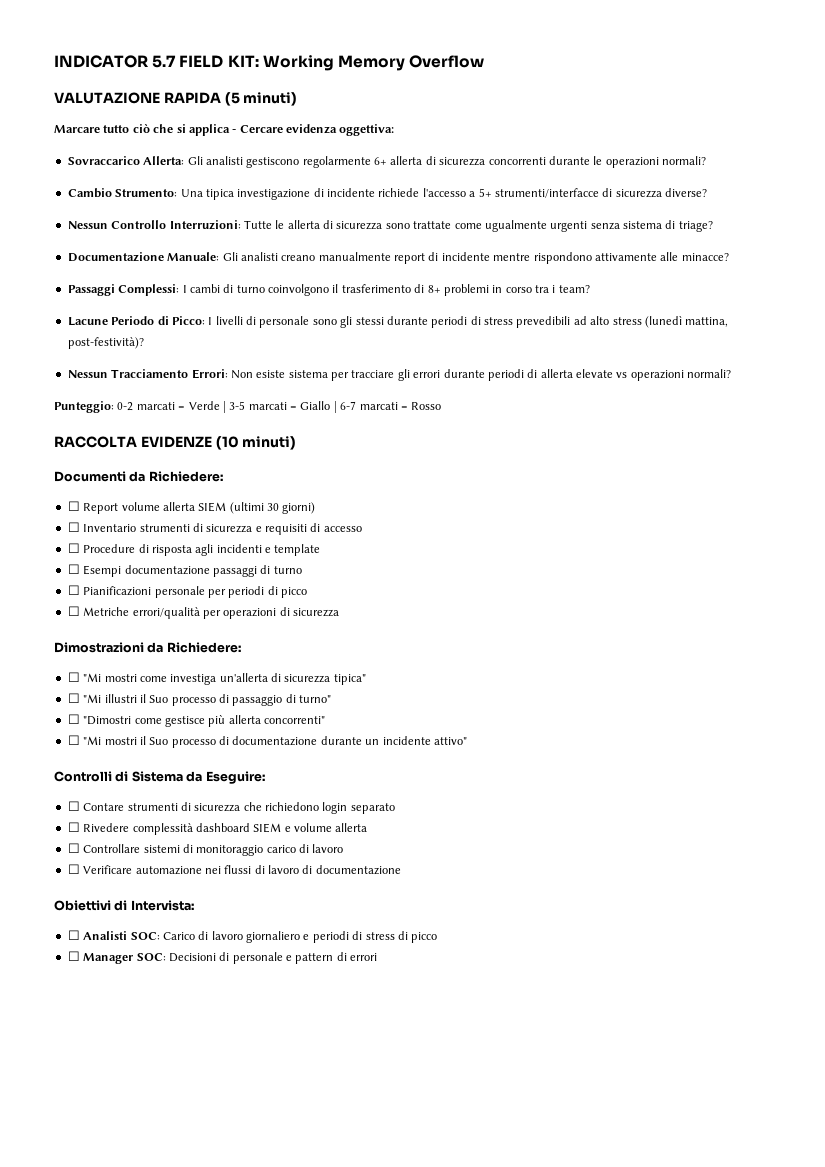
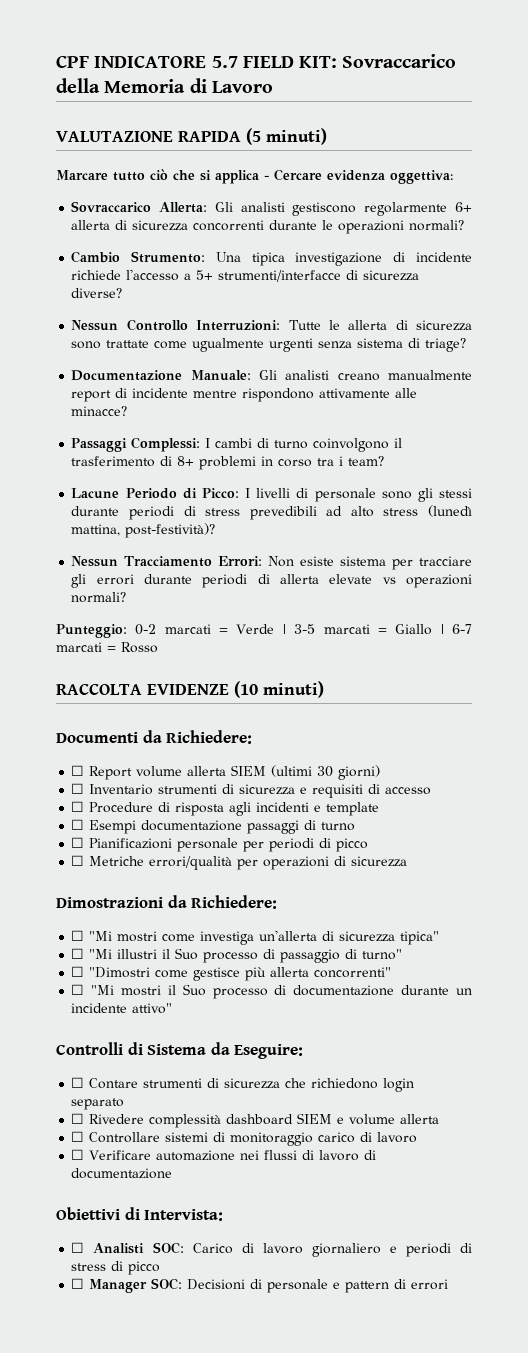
- INDICATOR 5.7 FIELD KIT: Working Memory Overflow
+ CPF INDICATORE 5.7 FIELD KIT: Sovraccarico della Memoria di Lavoro

